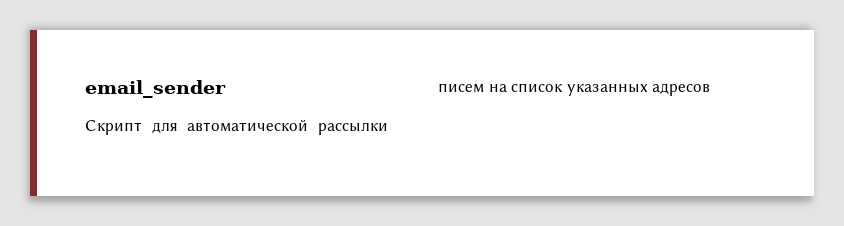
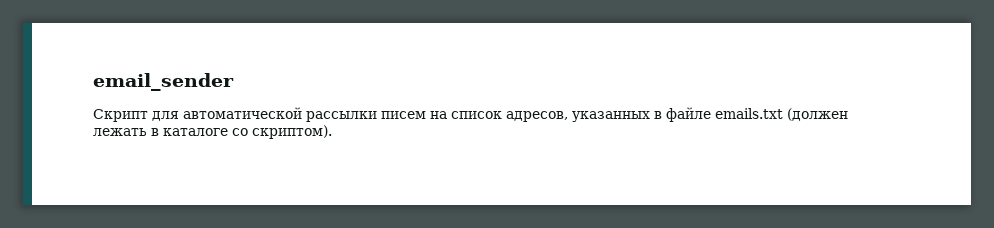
- Скрипт для автоматической рассылки писем на список указанных адресов
+ Скрипт для автоматической рассылки писем на список адресов, указанных в файле emails.txt (должен лежать в каталоге со скриптом).

